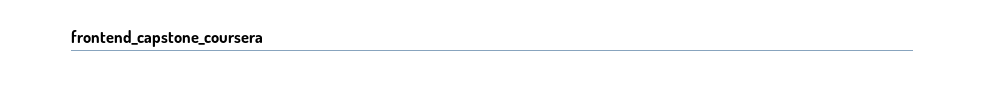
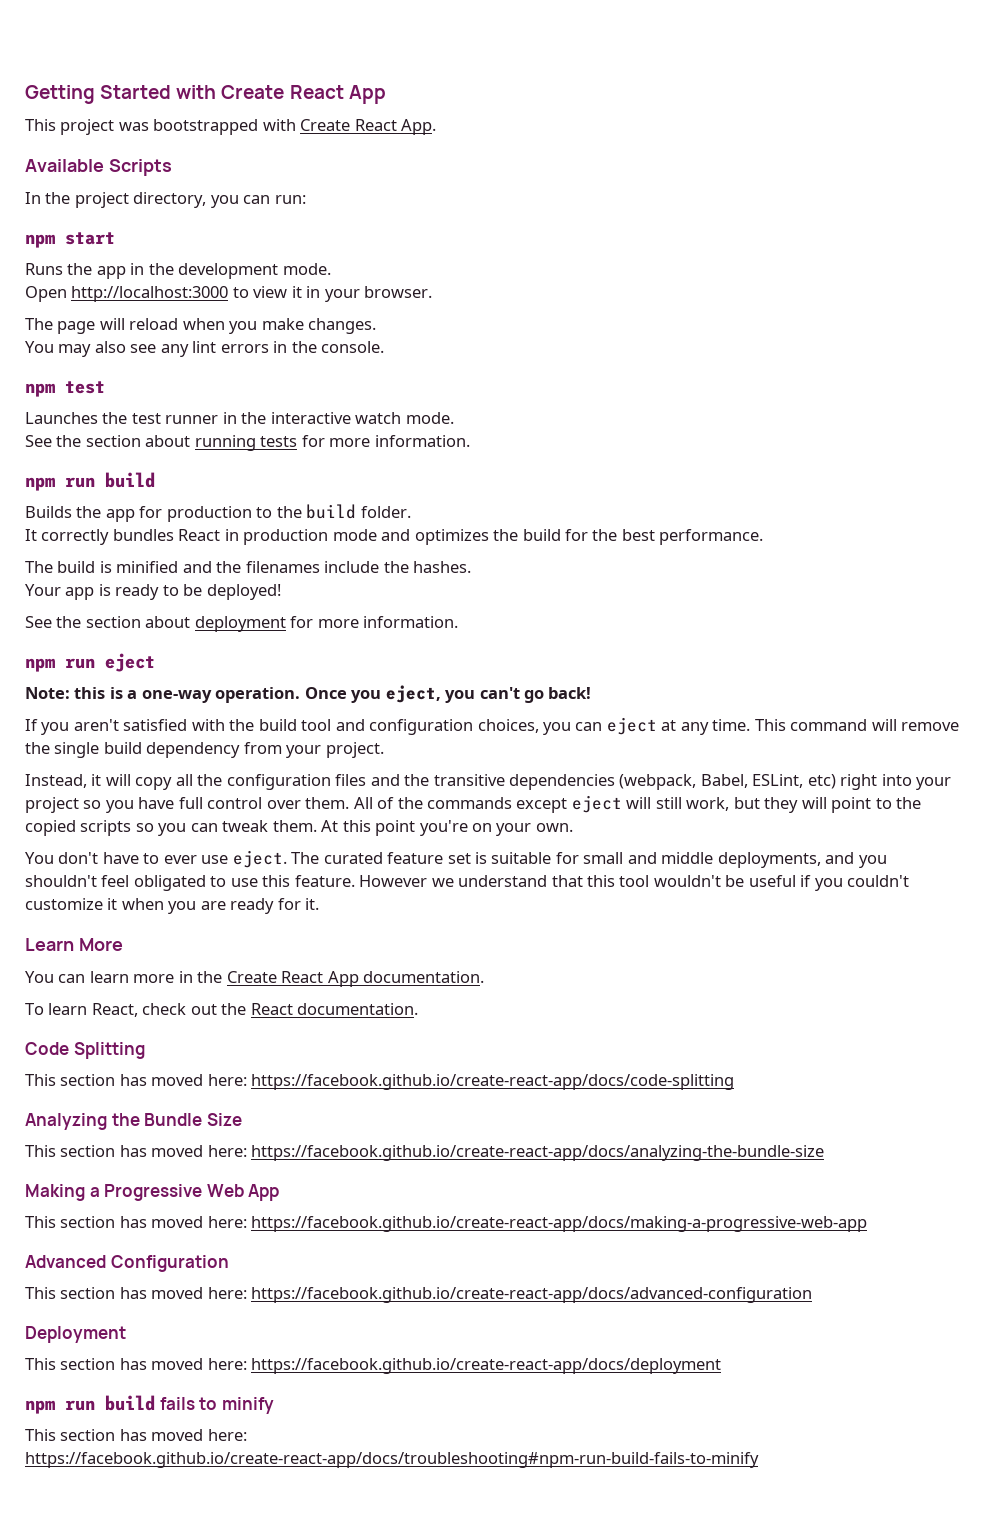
- frontend_capstone_coursera
+ Getting Started with Create React App
+ This project was bootstrapped with Create React App.
+ Available Scripts
+ In the project directory, you can run:
+ npm start
+ Runs the app in the development mode.
+ Open http://localhost:3000 to view it in your browser.
+ The page will reload when you make changes.
+ You may also see any lint errors in the console.
+ npm test
+ Launches the test runner in the interactive watch mode.
+ See the section about running tests for more information.
+ npm run build
+ Builds the app for production to the build folder.
+ It correctly bundles React in production mode and optimizes the build for the best performance.
+ The build is minified and the filenames include the hashes.
+ Your app is ready to be deployed!
+ See the section about deployment for more information.
+ npm run eject
+ Note: this is a one-way operation. Once you eject, you can't go back!
+ If you aren't satisfied with the build tool and configuration choices, you can eject at any time. This command will remove the single build dependency from your project.
+ Instead, it will copy all the configuration files and the transitive dependencies (webpack, Babel, ESLint, etc) right into your project so you have full control over them. All of the commands except eject will still work, but they will point to the copied scripts so you can tweak them. At this point you're on your own.
+ You don't have to ever use eject. The curated feature set is suitable for small and middle deployments, and you shouldn't feel obligated to use this feature. However we understand that this tool wouldn't be useful if you couldn't customize it when you are ready for it.
+ Learn More
+ You can learn more in the Create React App documentation.
+ To learn React, check out the React documentation.
+ Code Splitting
+ This section has moved here: https://facebook.github.io/create-react-app/docs/code-splitting
+ Analyzing the Bundle Size
+ This section has moved here: https://facebook.github.io/create-react-app/docs/analyzing-the-bundle-size
+ Making a Progressive Web App
+ This section has moved here: https://facebook.github.io/create-react-app/docs/making-a-progressive-web-app
+ Advanced Configuration
+ This section has moved here: https://facebook.github.io/create-react-app/docs/advanced-configuration
+ Deployment
+ This section has moved here: https://facebook.github.io/create-react-app/docs/deployment
+ npm run build fails to minify
+ This section has moved here: https://facebook.github.io/create-react-app/docs/troubleshooting#npm-run-build-fails-to-minify

